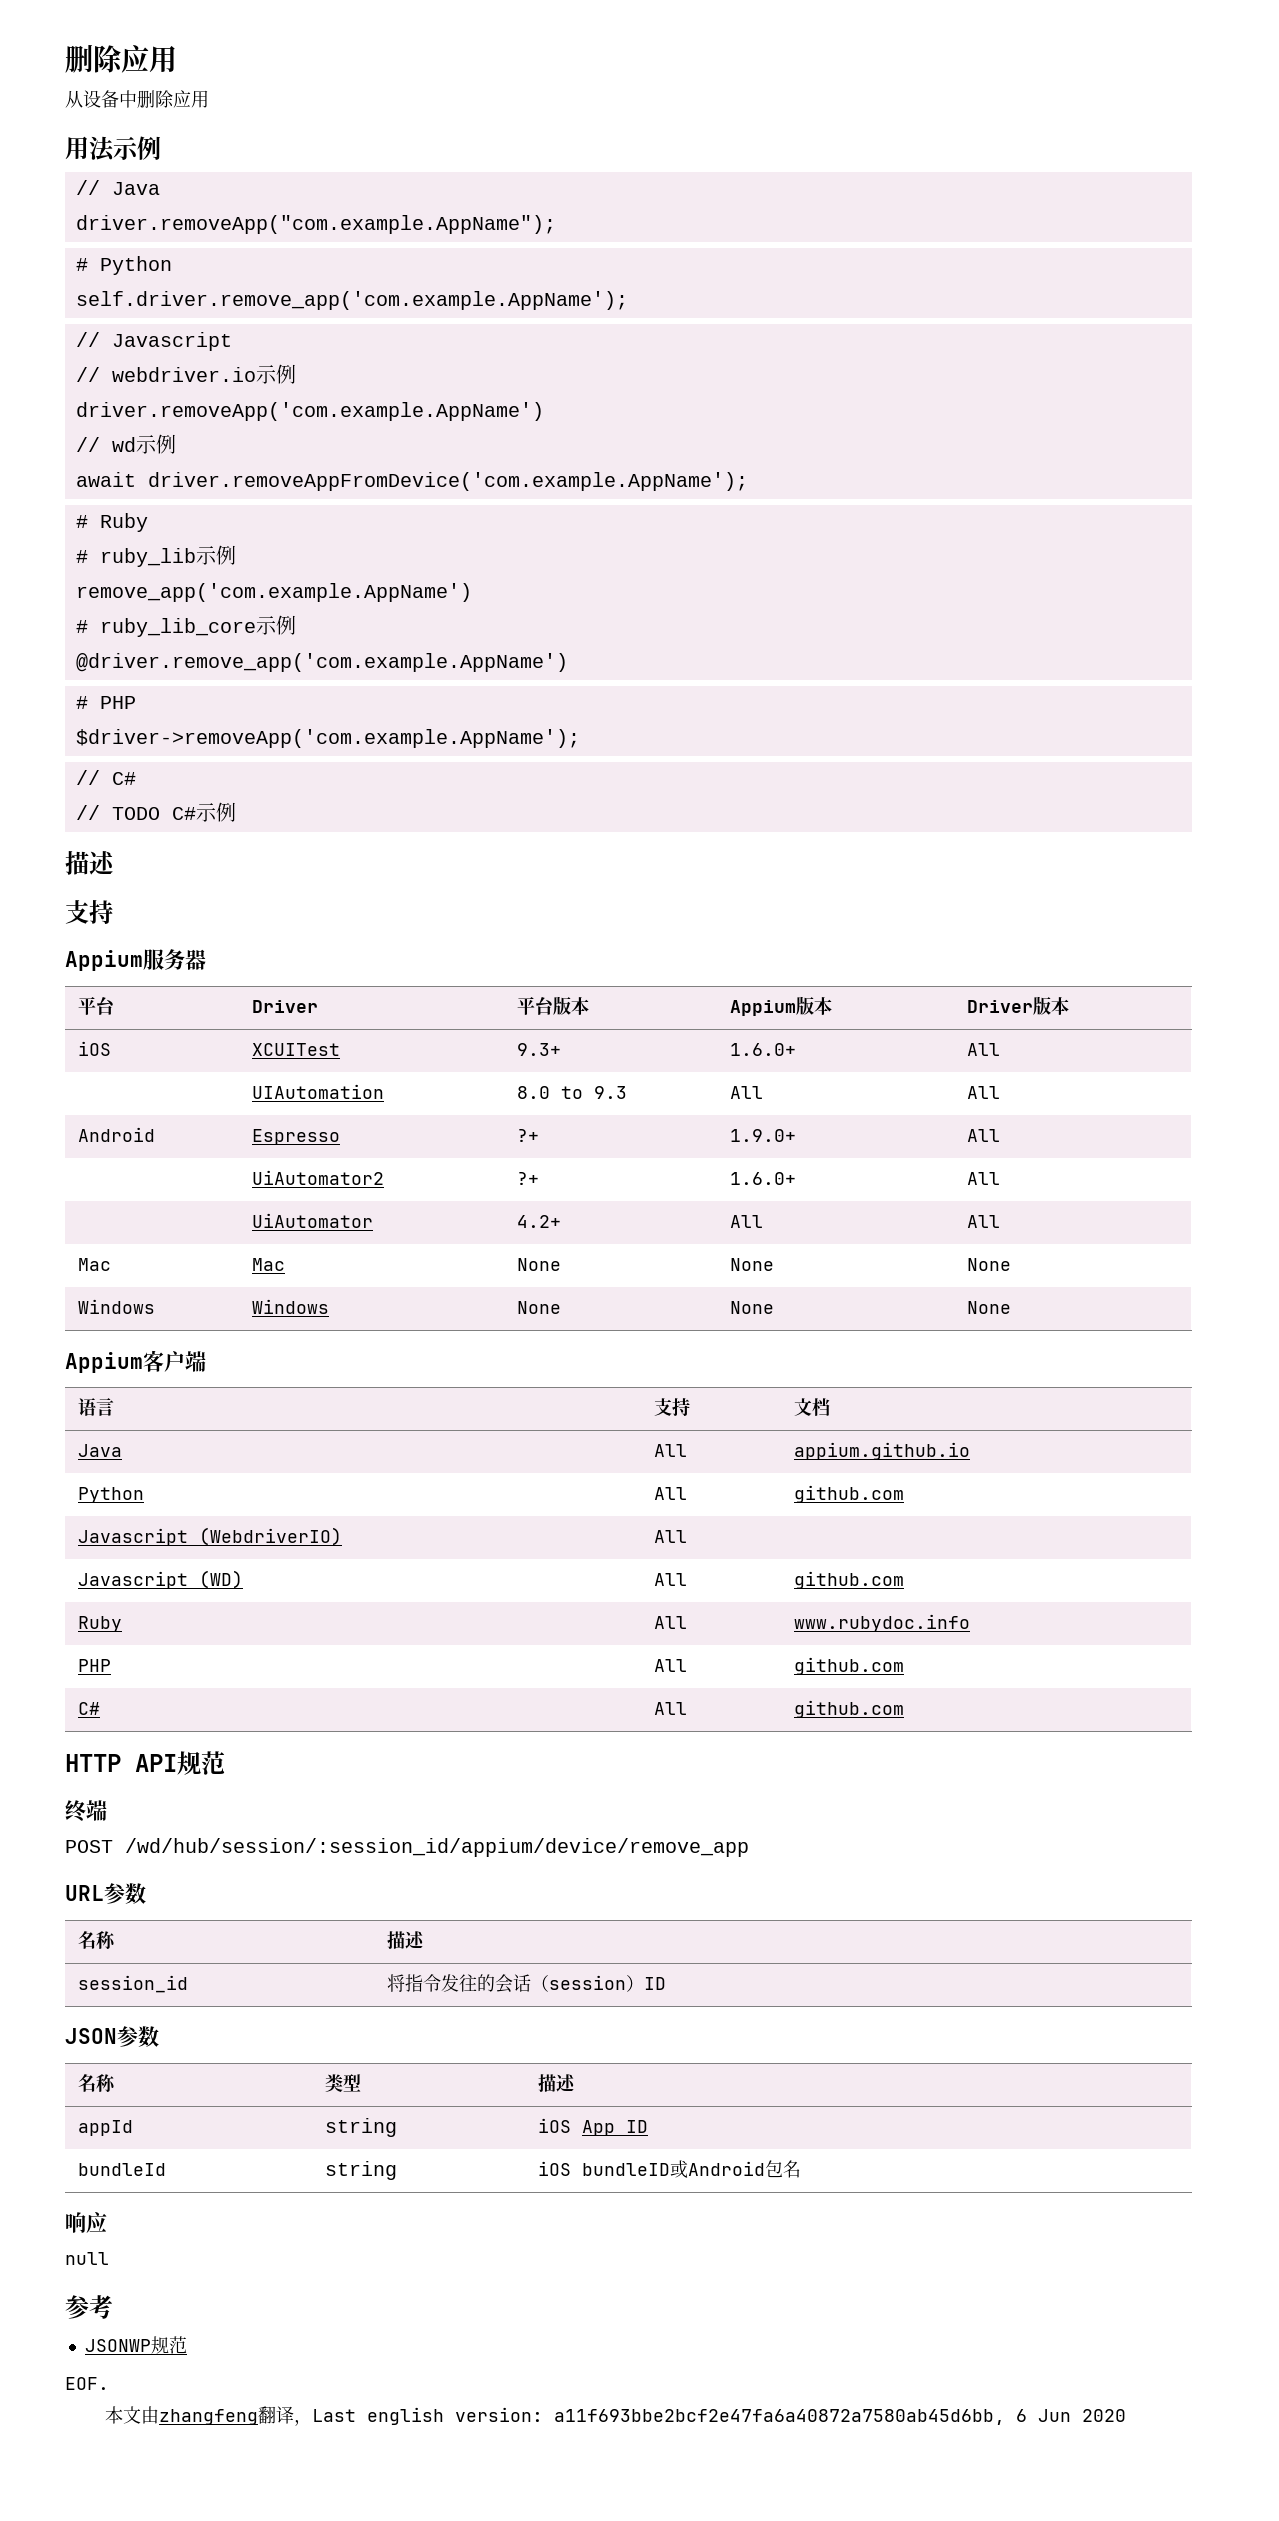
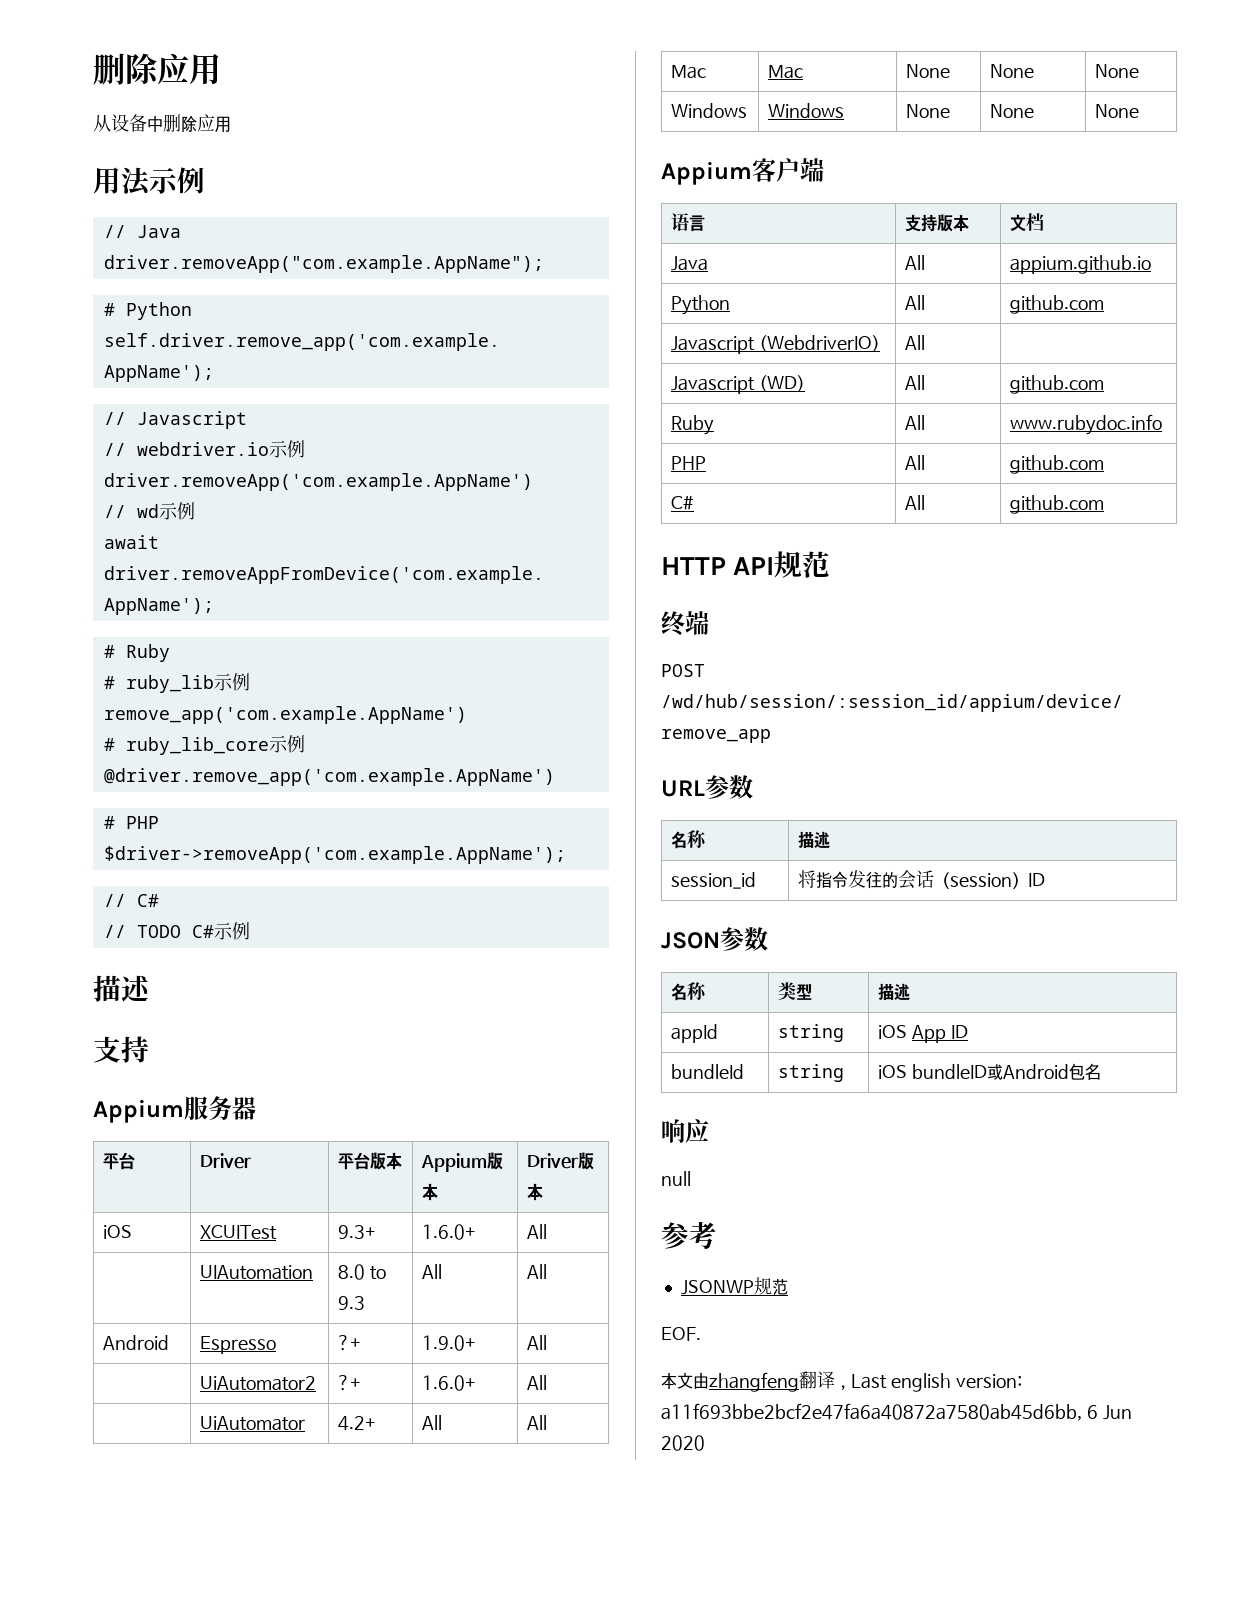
- 语言 | 支持 | 文档
+ 语言 | 支持版本 | 文档

